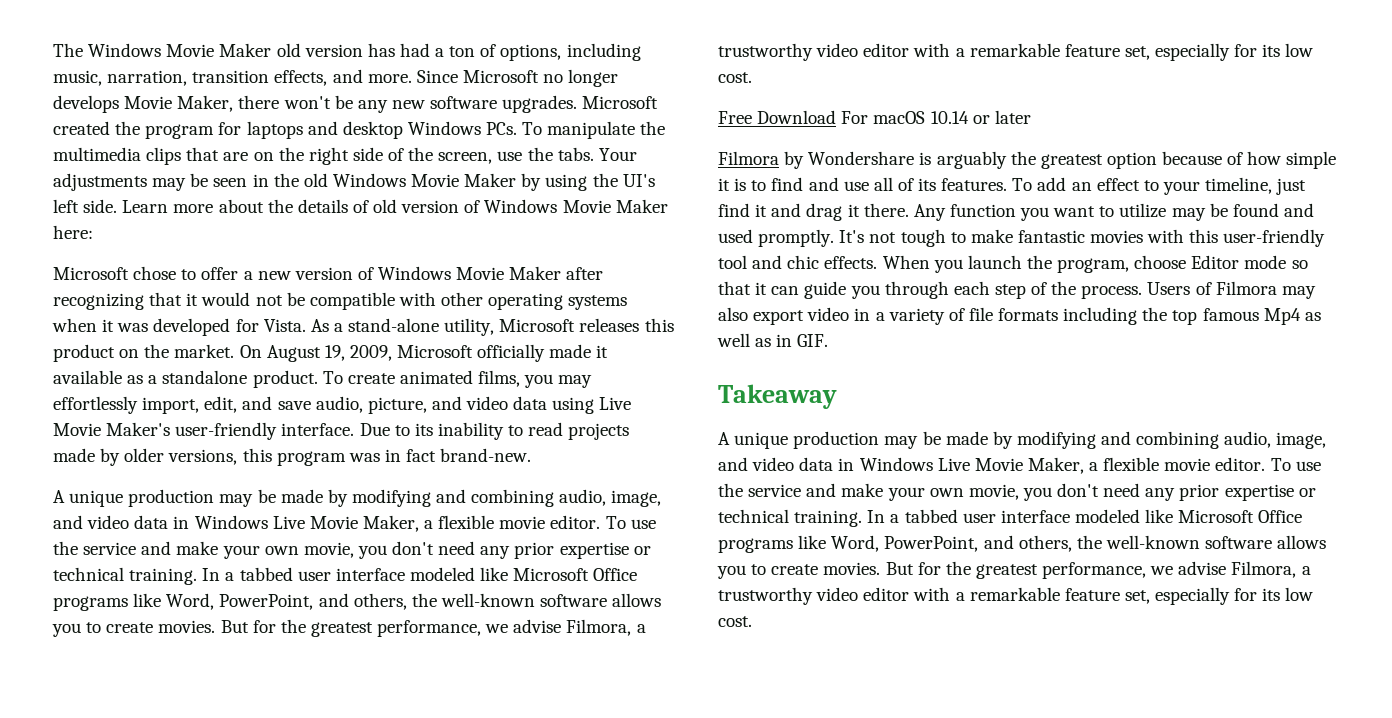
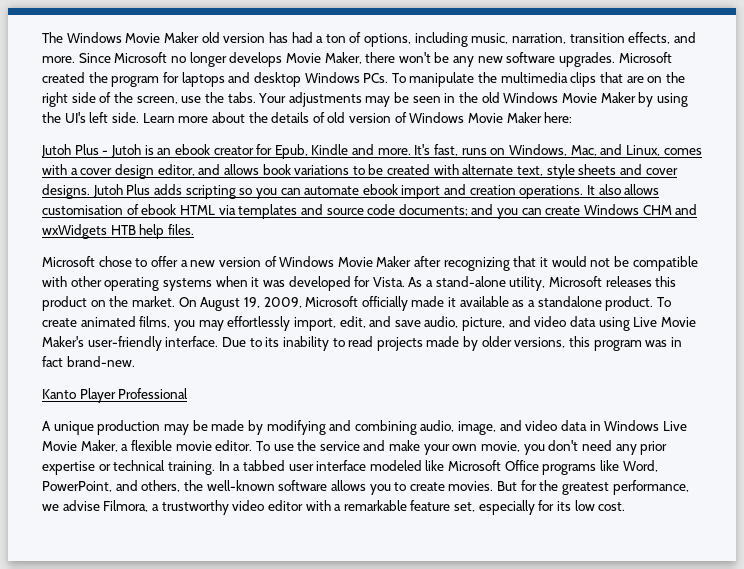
+ Jutoh Plus - Jutoh is an ebook creator for Epub, Kindle and more. It's fast, runs on Windows, Mac, and Linux, comes with a cover design editor, and allows book variations to be created with alternate text, style sheets and cover designs. Jutoh Plus adds scripting so you can automate ebook import and creation operations. It also allows customisation of ebook HTML via templates and source code documents; and you can create Windows CHM and wxWidgets HTB help files.
  Due to its inability to read projects made by older versions, this program was in fact brand-new.
- A unique production may be made by modifying and combining audio, image, and video data in Windows Live Movie Maker, a flexible movie editor. To use the service and make your own movie, you don't need any prior expertise or technical training. In a tabbed user interface modeled like Microsoft Office programs like Word, PowerPoint, and others, the well-known software allows you to create movies. But for the greatest performance, we advise Filmora, a trustworthy video editor with a remarkable feature set, especially for its low cost.
- Free Download For macOS 10.14 or later
- Filmora by Wondershare is arguably the greatest option because of how simple it is to find and use all of its features. To add an effect to your timeline, just find it and drag it there. Any function you want to utilize may be found and used promptly. It's not tough to make fantastic movies with this user-friendly tool and chic effects. When you launch the program, choose Editor mode so that it can guide you through each step of the process. Users of Filmora may also export video in a variety of file formats including the top famous Mp4 as well as in GIF.
- Takeaway
+ Kanto Player Professional

